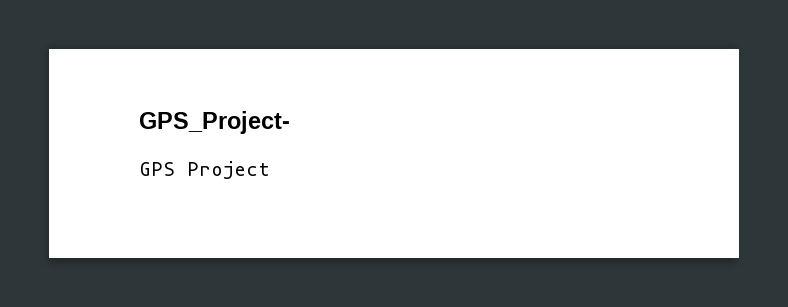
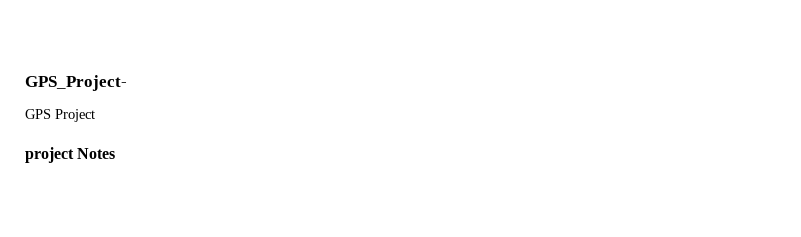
+ project Notes

